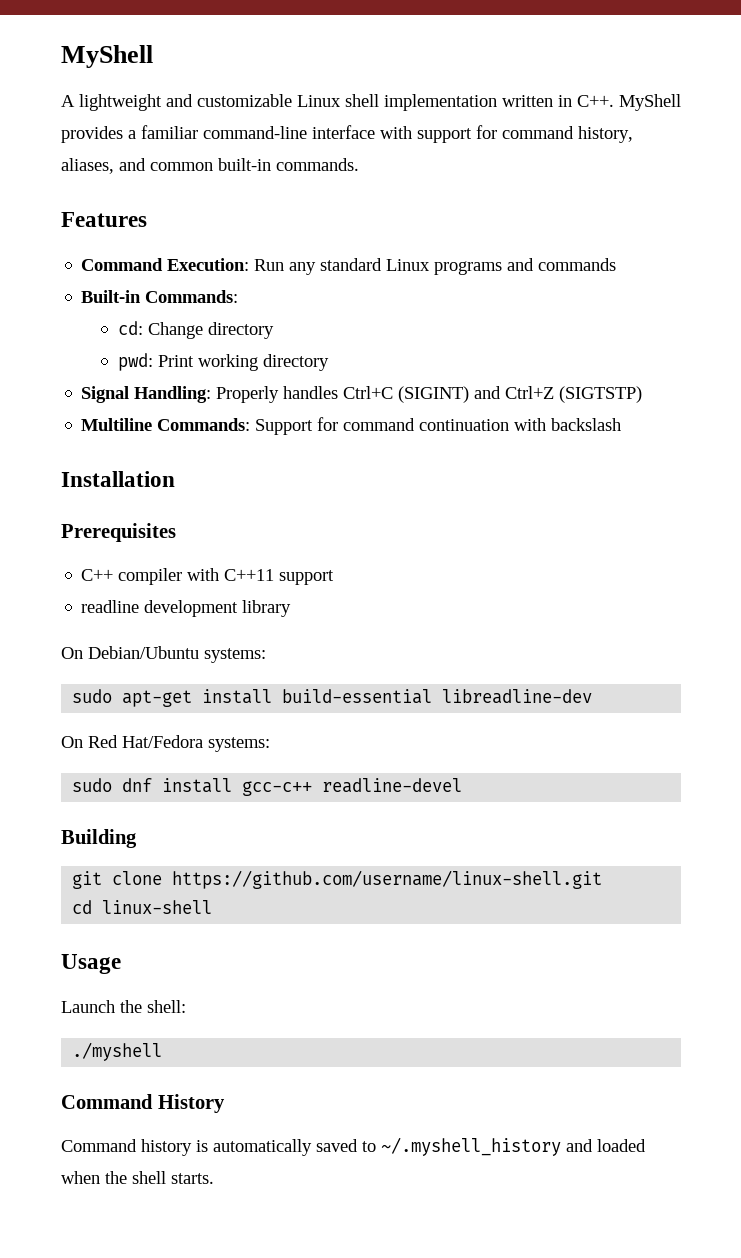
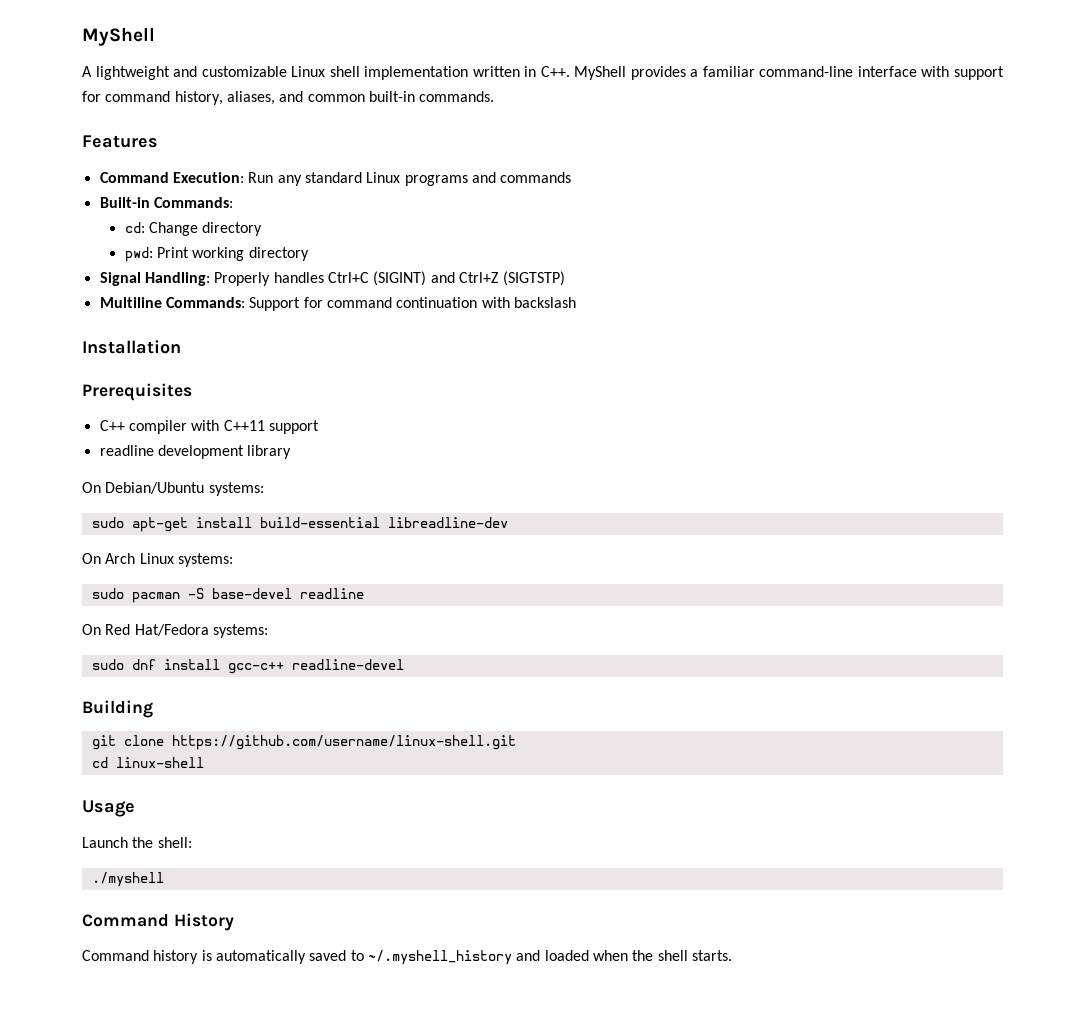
+ On Arch Linux systems:
+ sudo pacman -S base-devel readline

